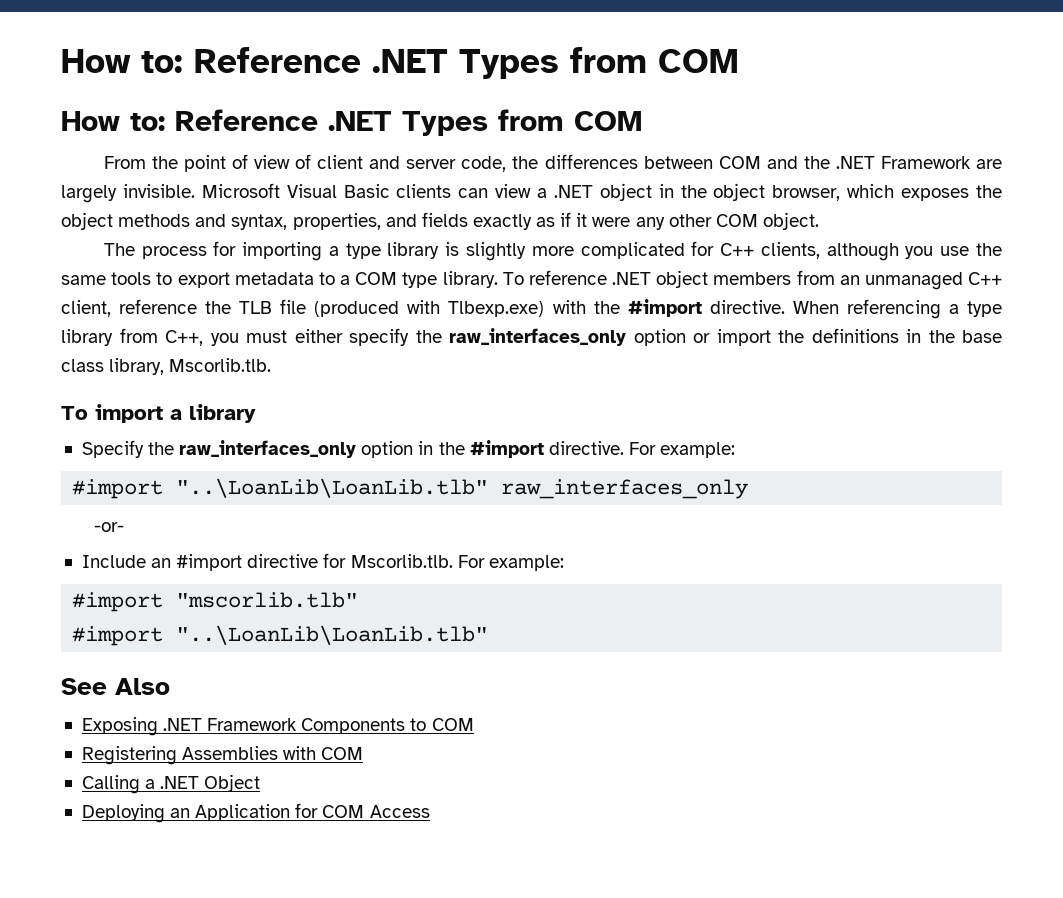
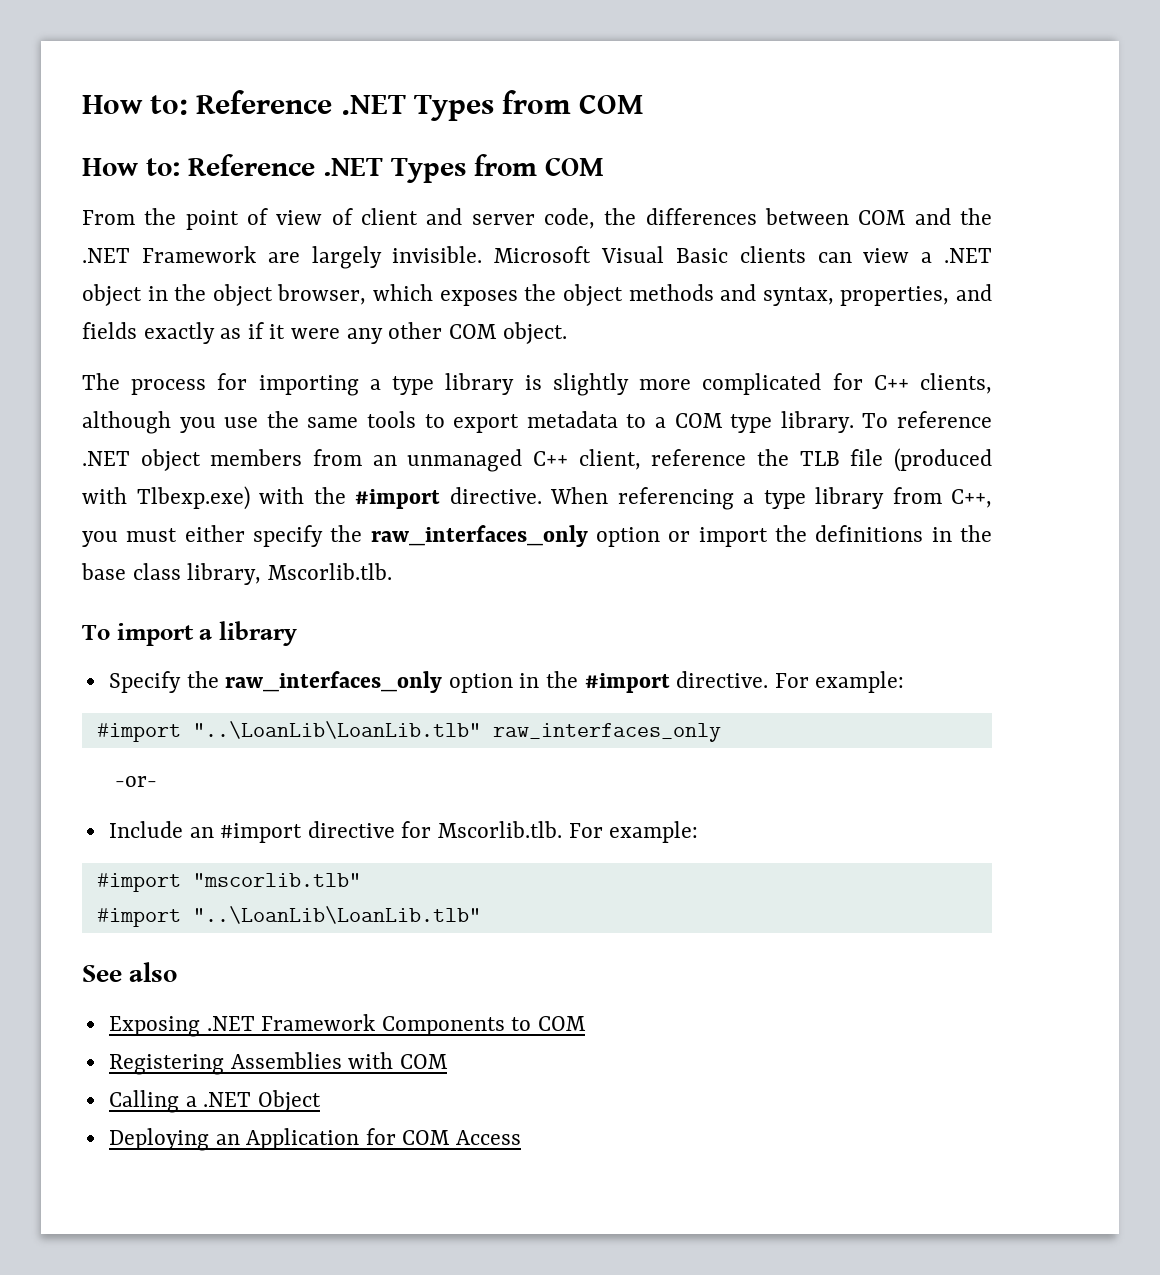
- See Also
+ See also

